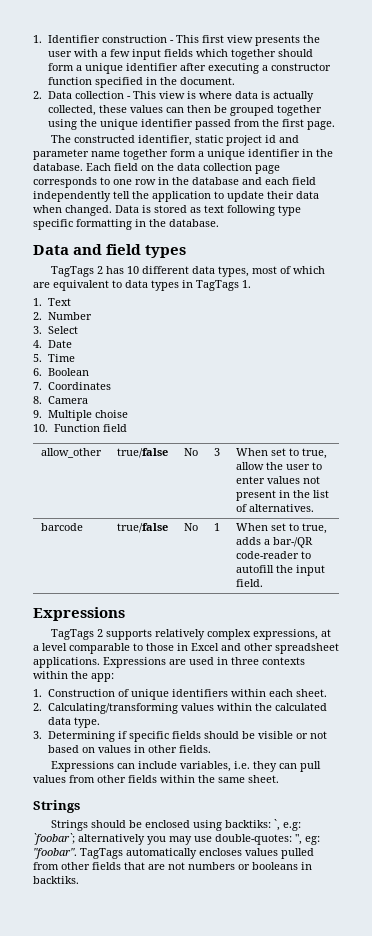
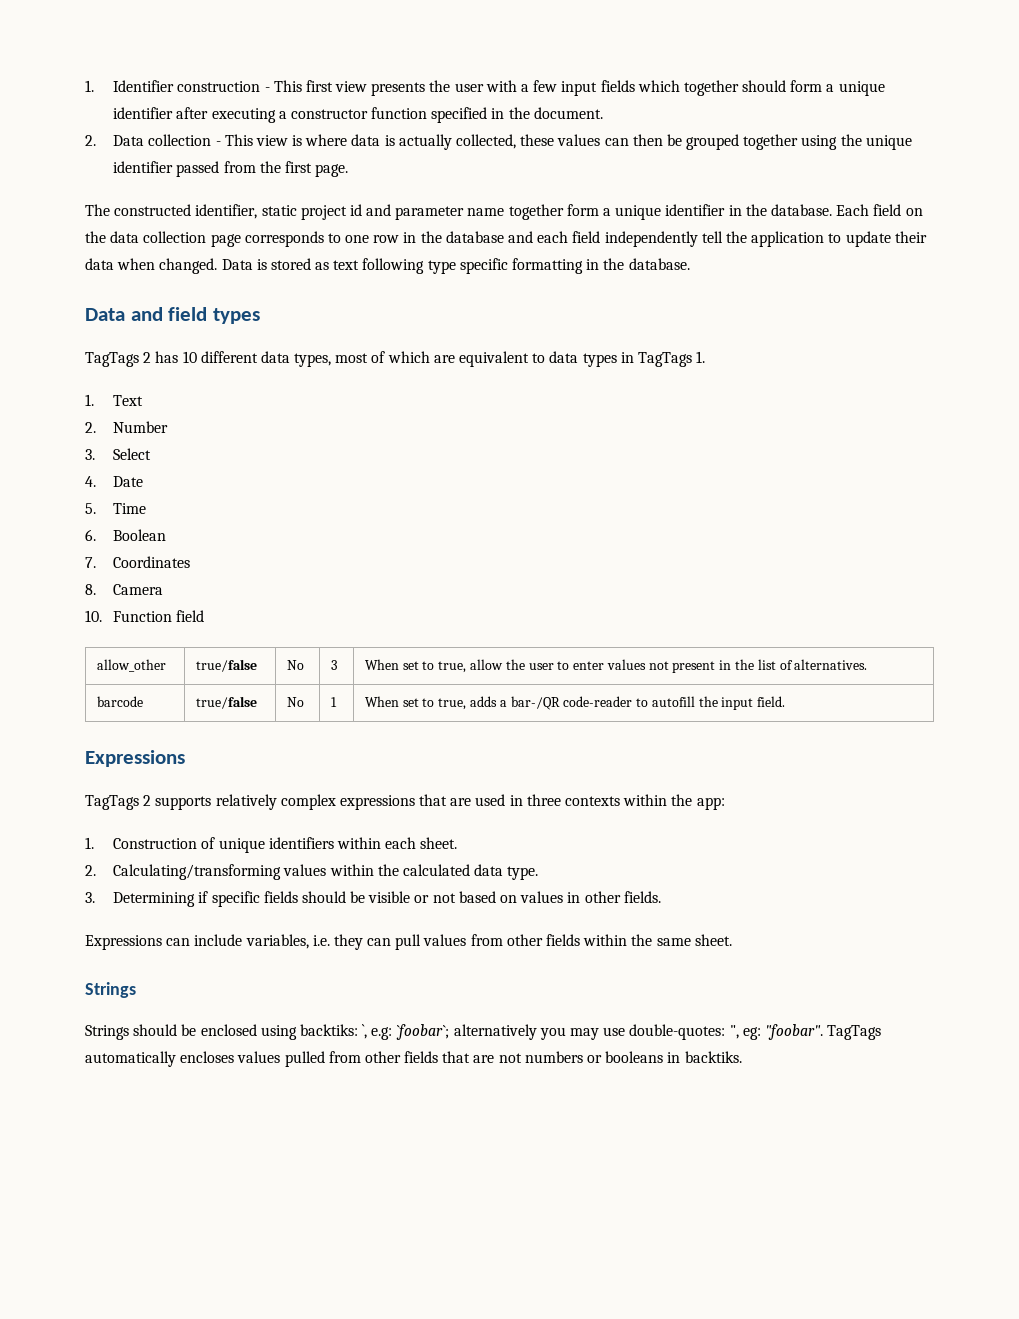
- 9. Multiple choise
- TagTags 2 supports relatively complex expressions, at a level comparable to those in Excel and other spreadsheet applications. Expressions are used in three contexts within the app:
+ TagTags 2 supports relatively complex expressions that are used in three contexts within the app:

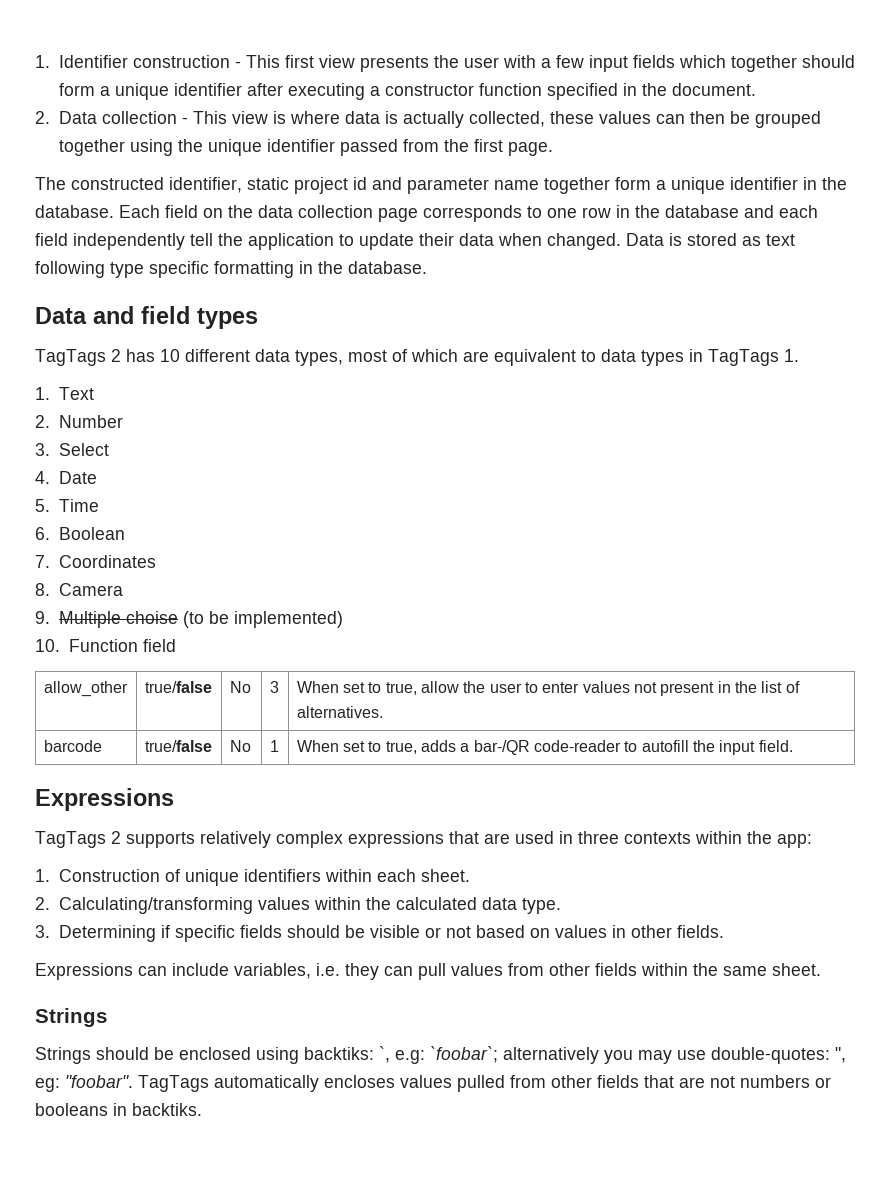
+ 9. Multiple choise (to be implemented)

